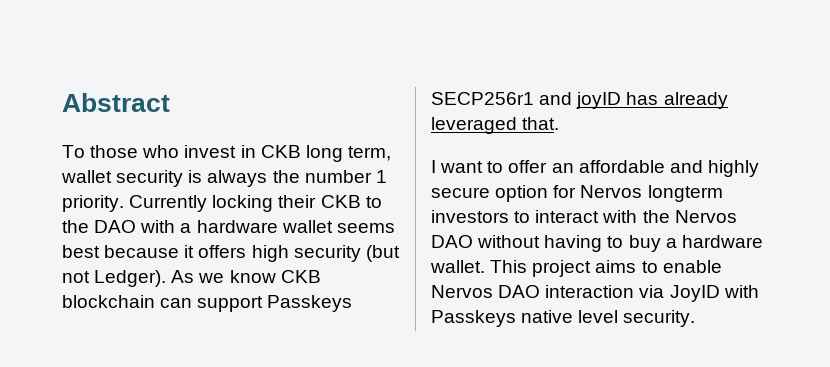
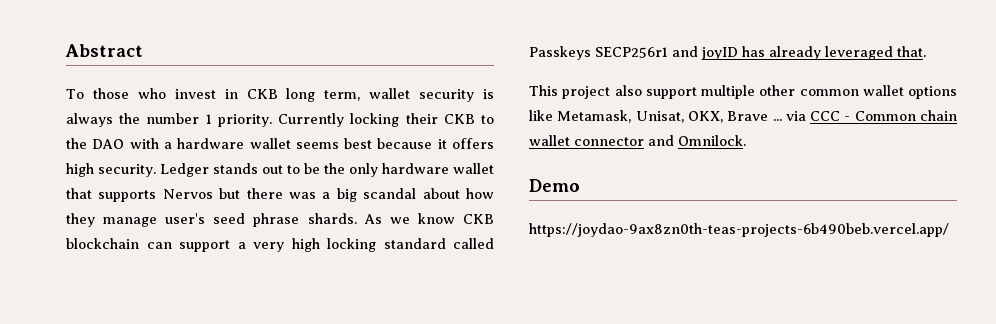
- Currently locking their CKB to the DAO with a hardware wallet seems best because it offers high security (but not Ledger).
+ Currently locking their CKB to the DAO with a hardware wallet seems best because it offers high security. Ledger stands out to be the only hardware wallet that supports Nervos but there was a big scandal about how they manage user's seed phrase shards.
- As we know CKB blockchain can support Passkeys SECP256r1 and joyID has already leveraged that.
+ As we know CKB blockchain can support a very high locking standard called Passkeys SECP256r1 and joyID has already leveraged that.
- I want to offer an affordable and highly secure option for Nervos longterm investors to interact with the Nervos DAO without having to buy a hardware wallet. This project aims to enable Nervos DAO interaction via JoyID with Passkeys native level security.
+ This project also support multiple other common wallet options like Metamask, Unisat, OKX, Brave ... via CCC - Common chain wallet connector and Omnilock.
+ Demo
+ https://joydao-9ax8zn0th-teas-projects-6b490beb.vercel.app/

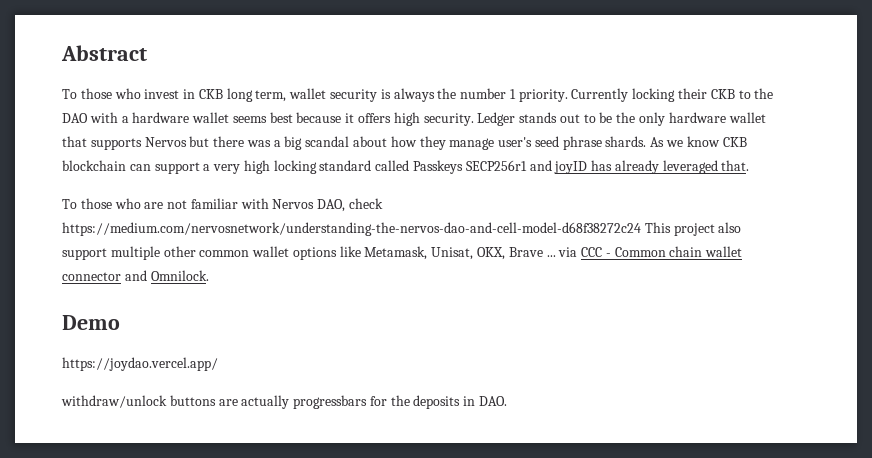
- This project also support multiple other common wallet options like Metamask, Unisat, OKX, Brave ... via CCC - Common chain wallet connector and Omnilock.
+ To those who are not familiar with Nervos DAO, check https://medium.com/nervosnetwork/understanding-the-nervos-dao-and-cell-model-d68f38272c24 This project also support multiple other common wallet options like Metamask, Unisat, OKX, Brave ... via CCC - Common chain wallet connector and Omnilock.
- https://joydao-9ax8zn0th-teas-projects-6b490beb.vercel.app/
+ https://joydao.vercel.app/
+ withdraw/unlock buttons are actually progressbars for the deposits in DAO.

